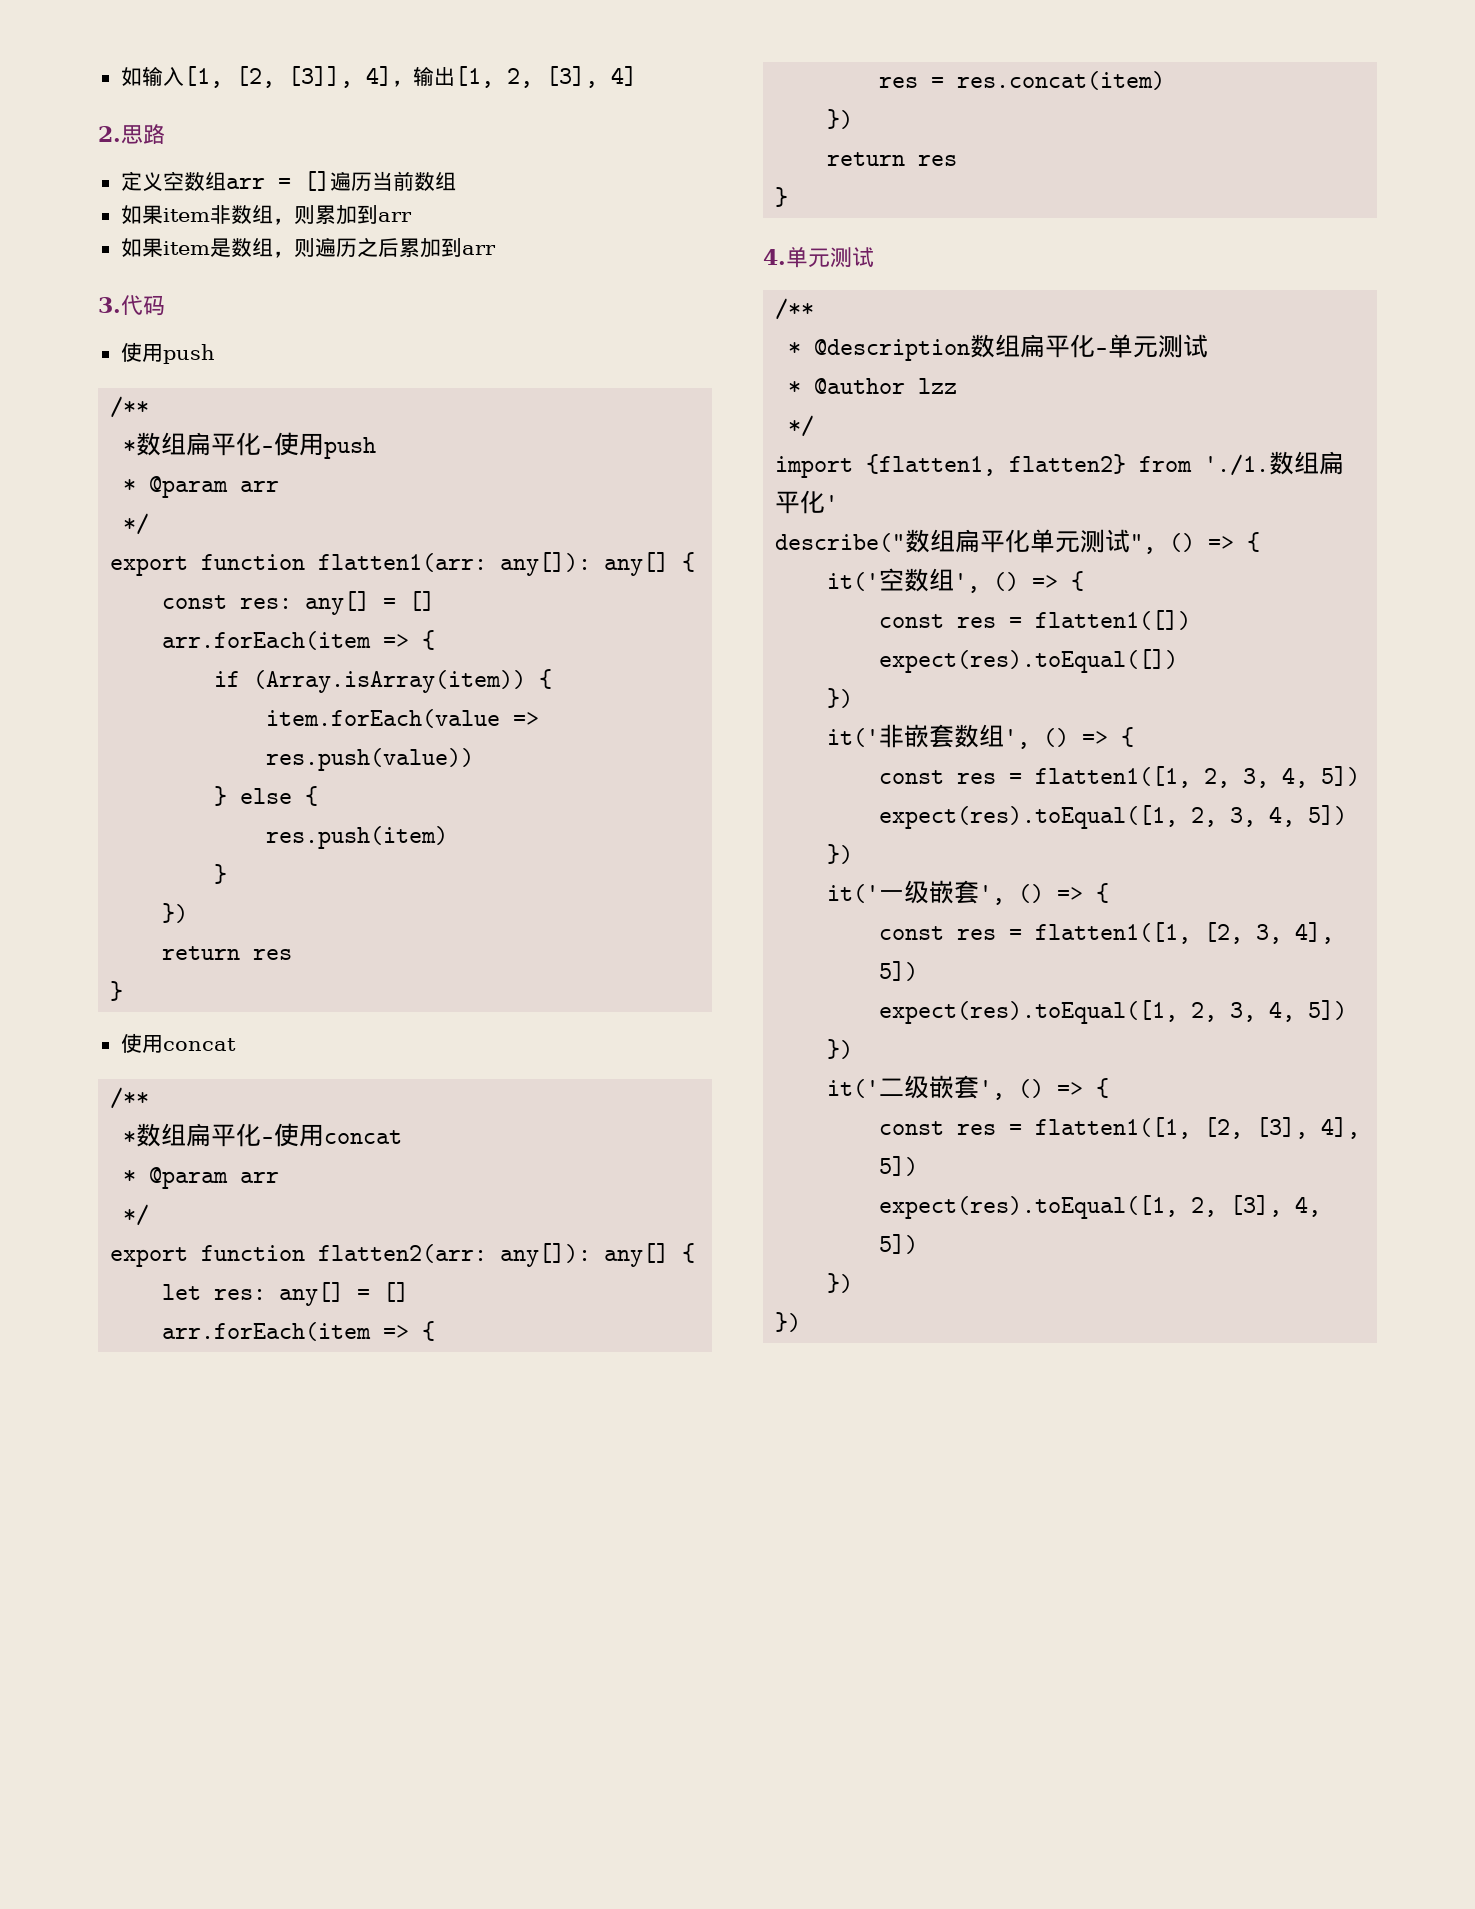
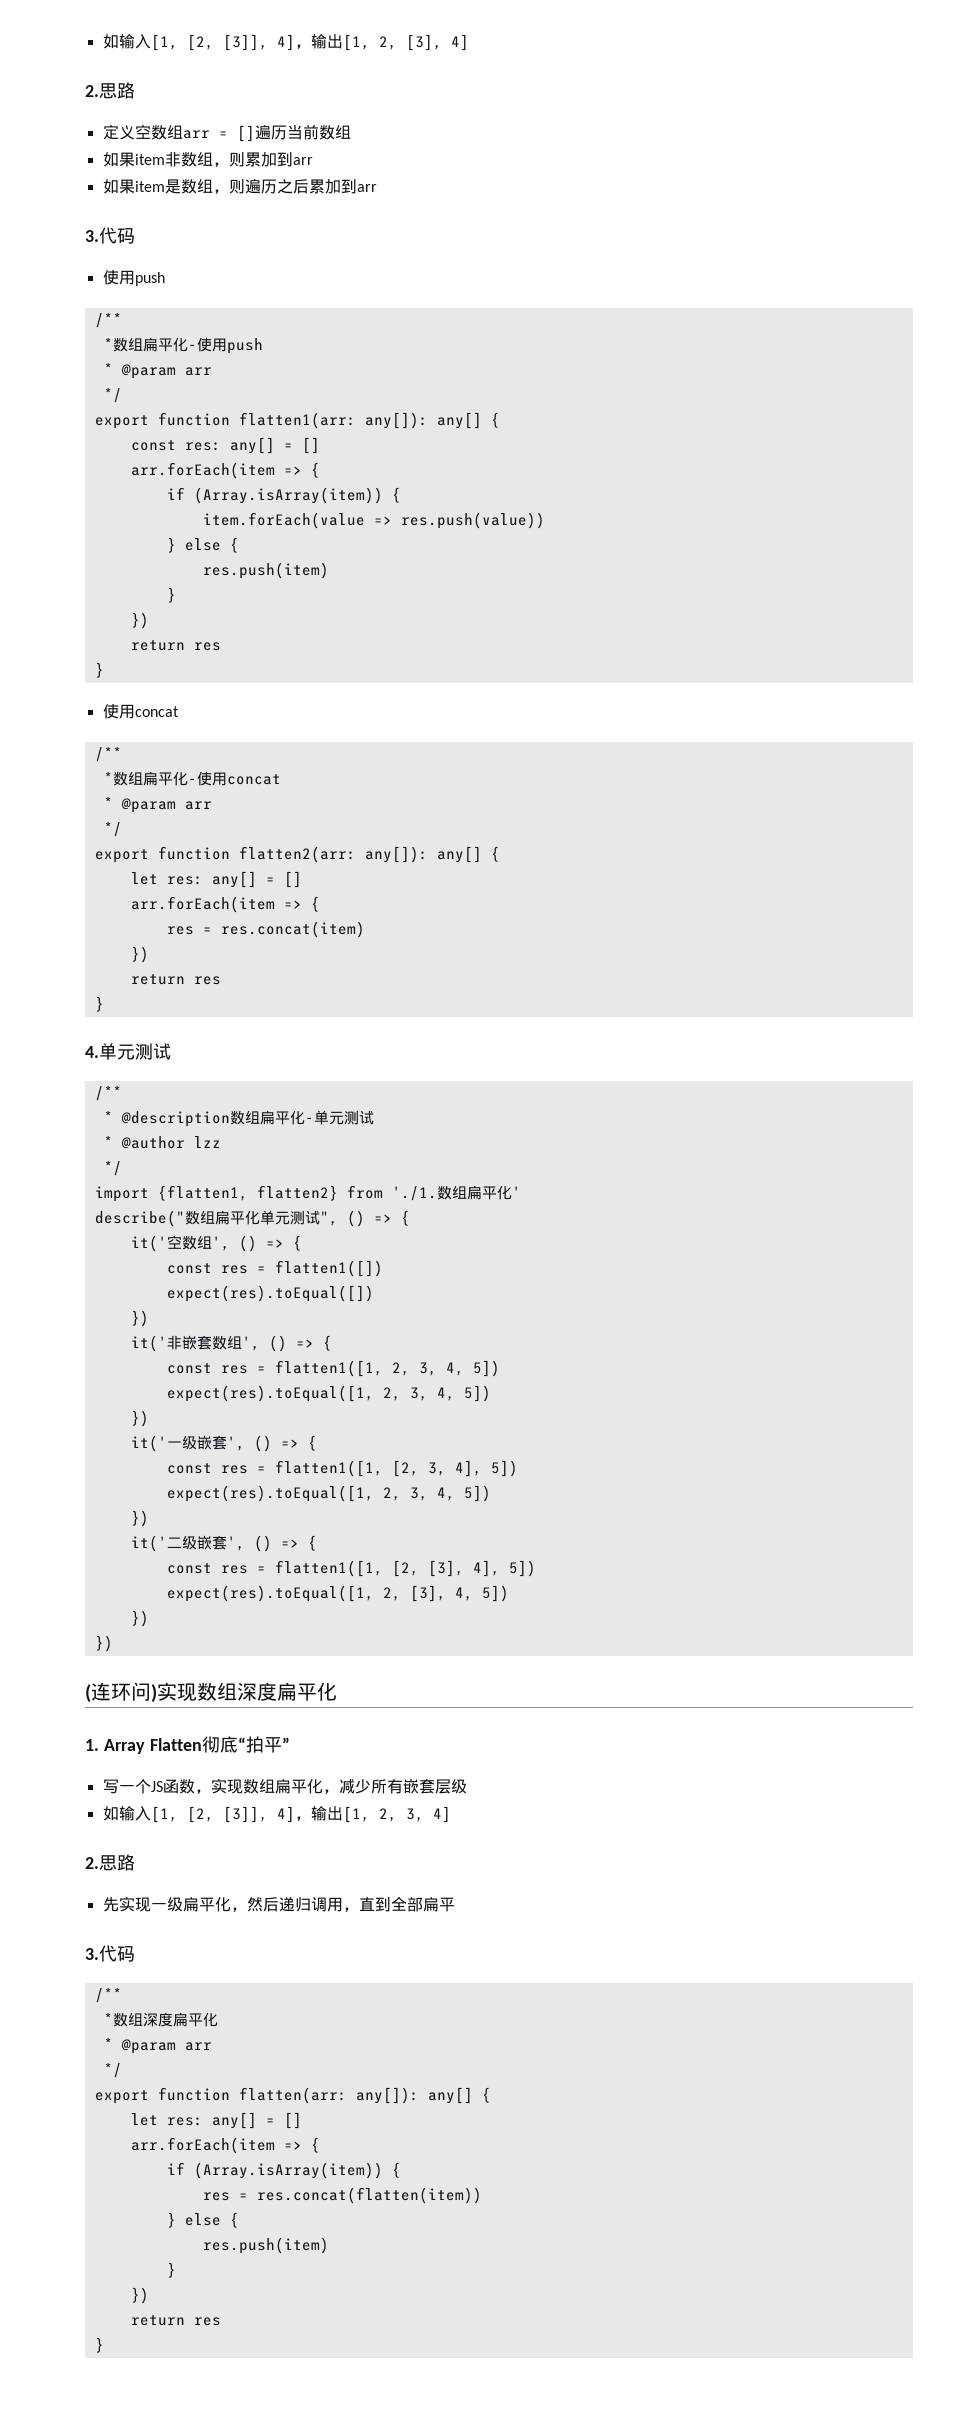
+ (连环问)实现数组深度扁平化
+ 1. Array Flatten彻底“拍平”
+ 写一个JS函数，实现数组扁平化，减少所有嵌套层级
+ 如输入[1, [2, [3]], 4]，输出[1, 2, 3, 4]
+ 2.思路
+ 先实现一级扁平化，然后递归调用，直到全部扁平
+ 3.代码
+ /**
+ *数组深度扁平化
+ * @param arr
+ */
+ export function flatten(arr: any[]): any[] {
+ let res: any[] = []
+ arr.forEach(item => {
+ if (Array.isArray(item)) {
+ res = res.concat(flatten(item))
+ } else {
+ res.push(item)
+ }
+ })
+ return res
+ }

